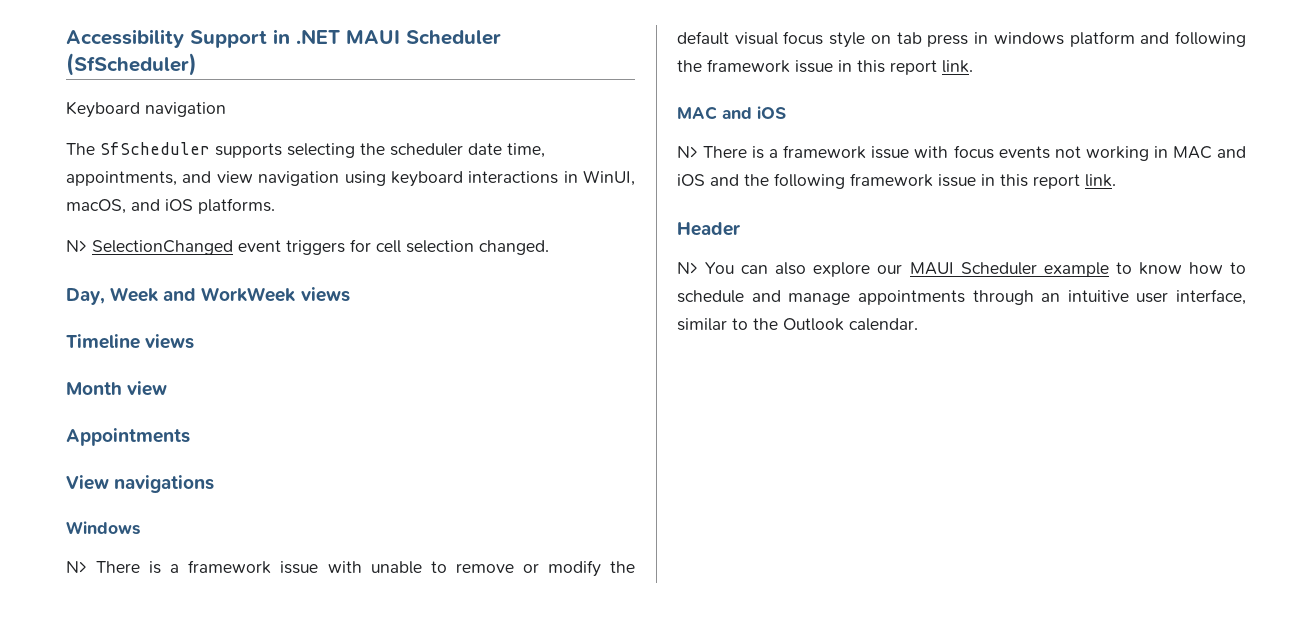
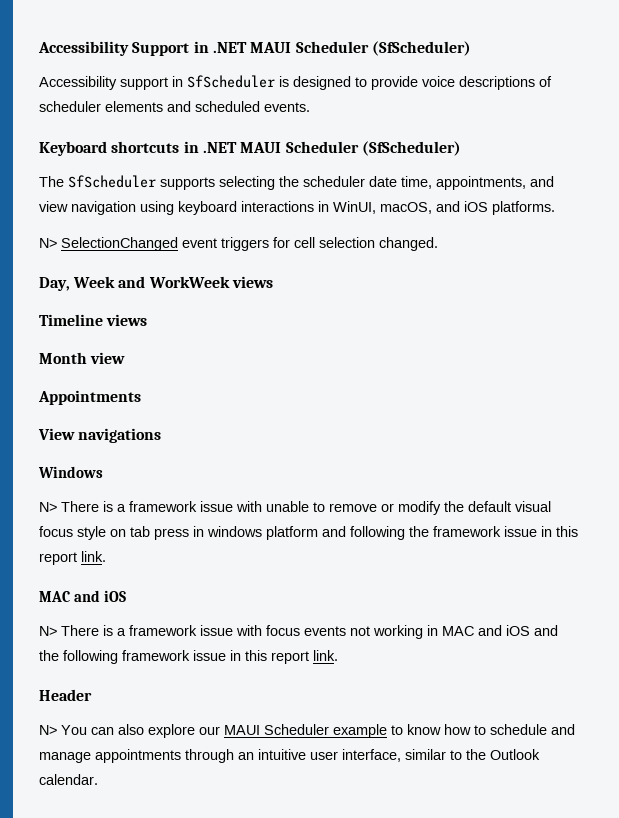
- Keyboard navigation
+ Accessibility support in SfScheduler is designed to provide voice descriptions of scheduler elements and scheduled events.
+ Keyboard shortcuts in .NET MAUI Scheduler (SfScheduler)

